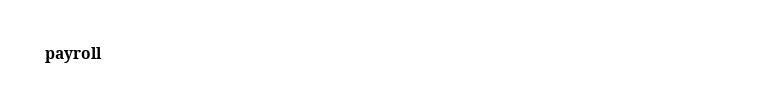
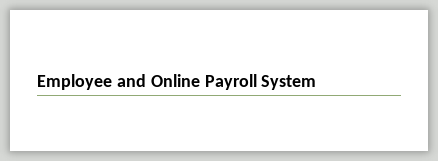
- payroll
+ Employee and Online Payroll System

